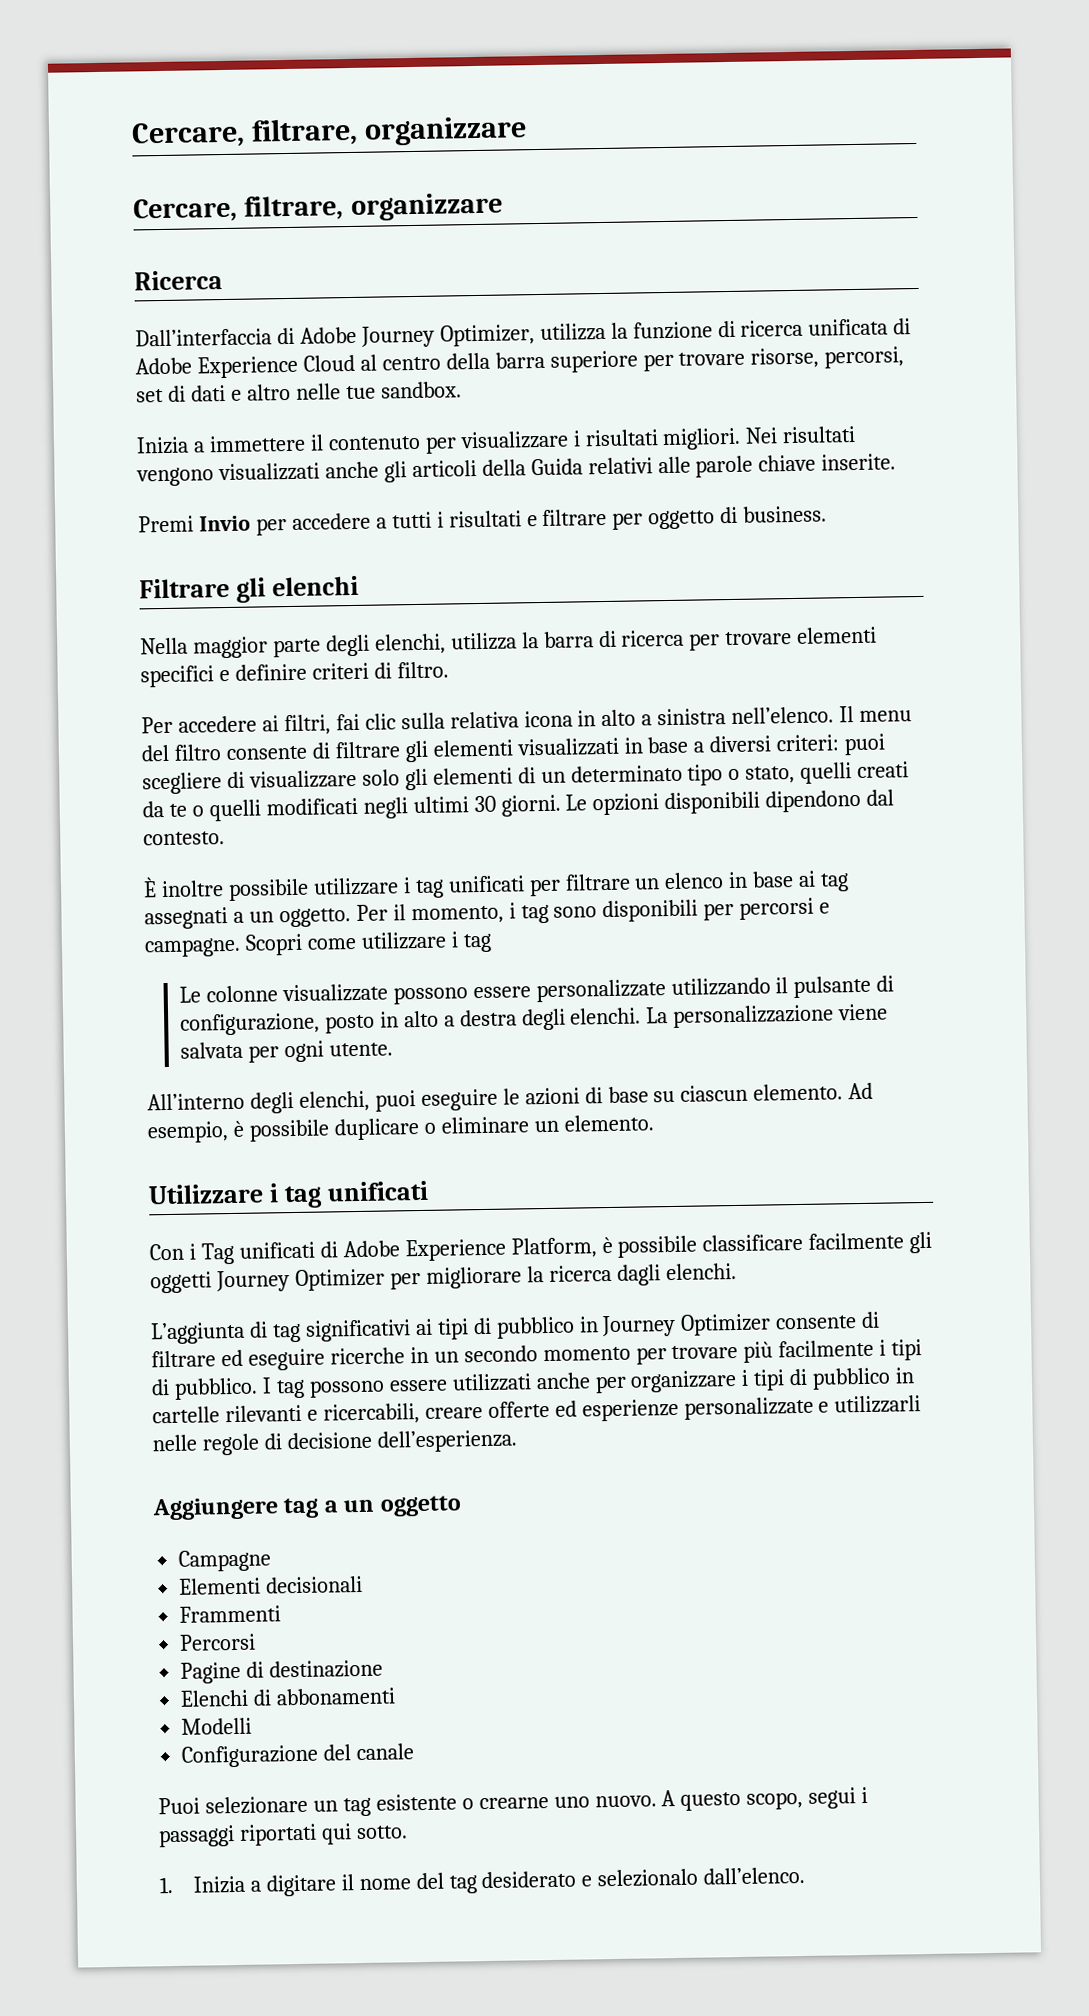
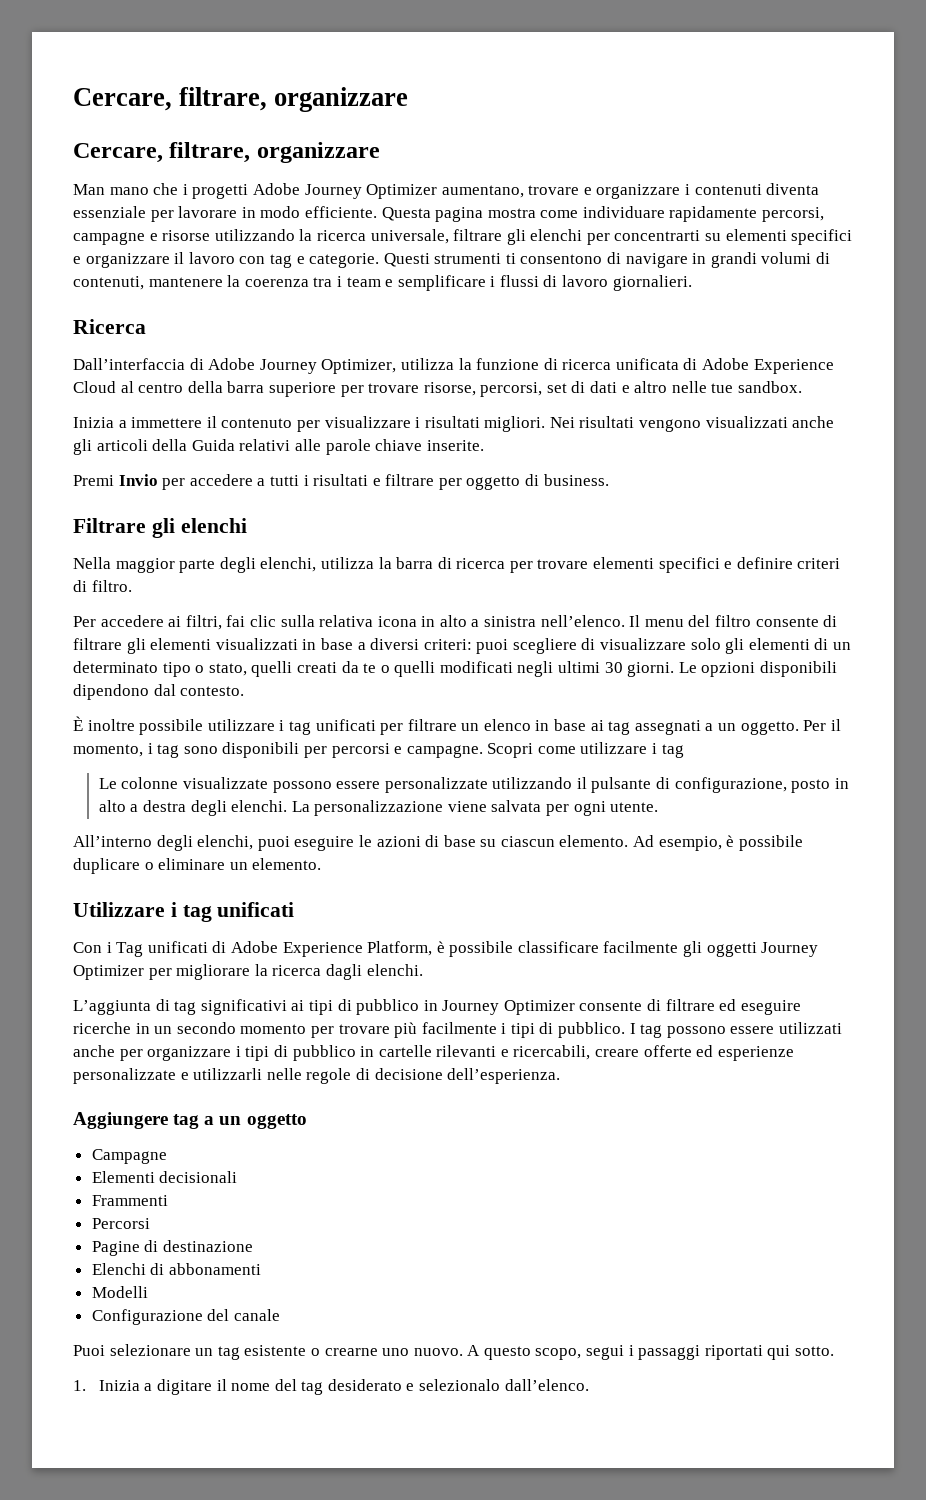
+ Man mano che i progetti Adobe Journey Optimizer aumentano, trovare e organizzare i contenuti diventa essenziale per lavorare in modo efficiente. Questa pagina mostra come individuare rapidamente percorsi, campagne e risorse utilizzando la ricerca universale, filtrare gli elenchi per concentrarti su elementi specifici e organizzare il lavoro con tag e categorie. Questi strumenti ti consentono di navigare in grandi volumi di contenuti, mantenere la coerenza tra i team e semplificare i flussi di lavoro giornalieri.

